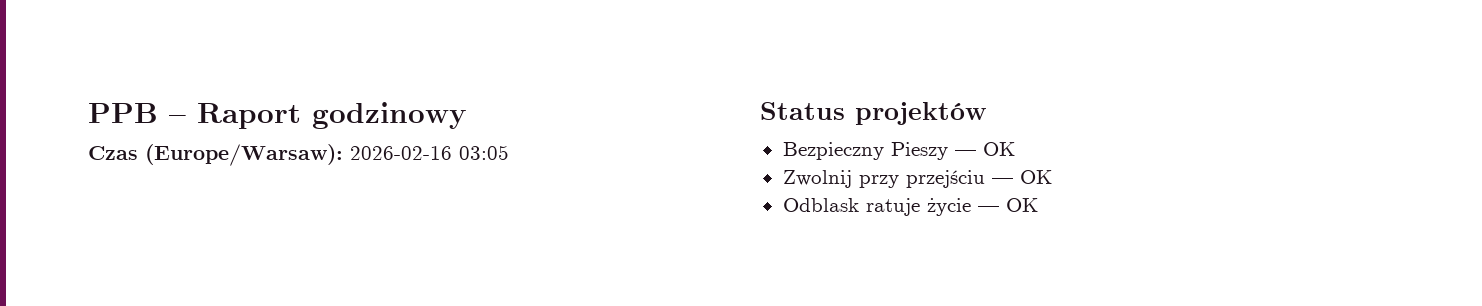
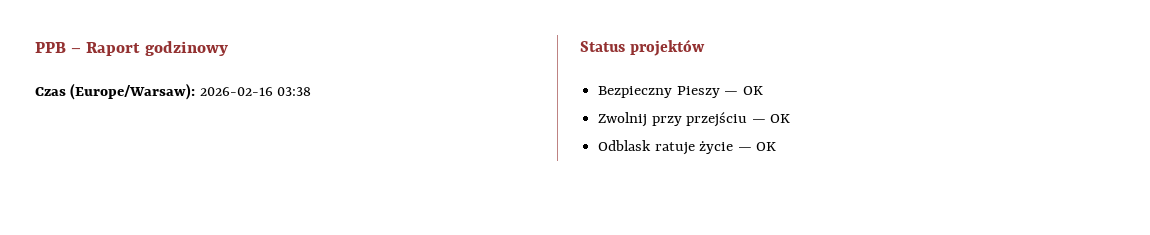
- Czas (Europe/Warsaw): 2026-02-16 03:05
+ Czas (Europe/Warsaw): 2026-02-16 03:38

